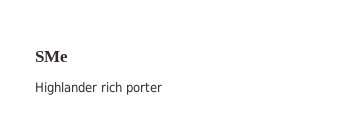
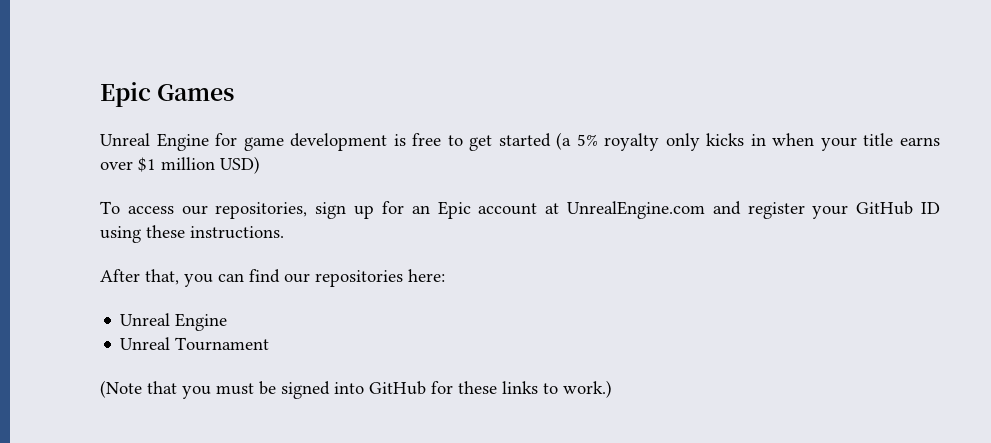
- SMe
- Highlander rich porter
+ Epic Games
+ Unreal Engine for game development is free to get started (a 5% royalty only kicks in when your title earns over $1 million USD)
+ To access our repositories, sign up for an Epic account at UnrealEngine.com and register your GitHub ID using these instructions.
+ After that, you can find our repositories here:
+ Unreal Engine
+ Unreal Tournament
+ (Note that you must be signed into GitHub for these links to work.)

